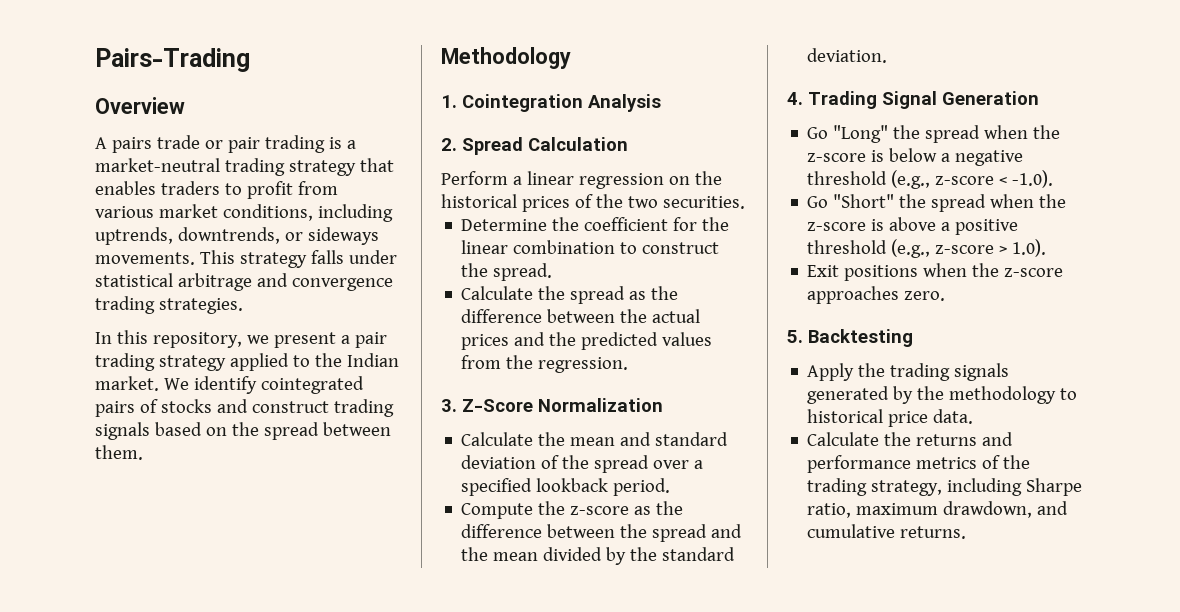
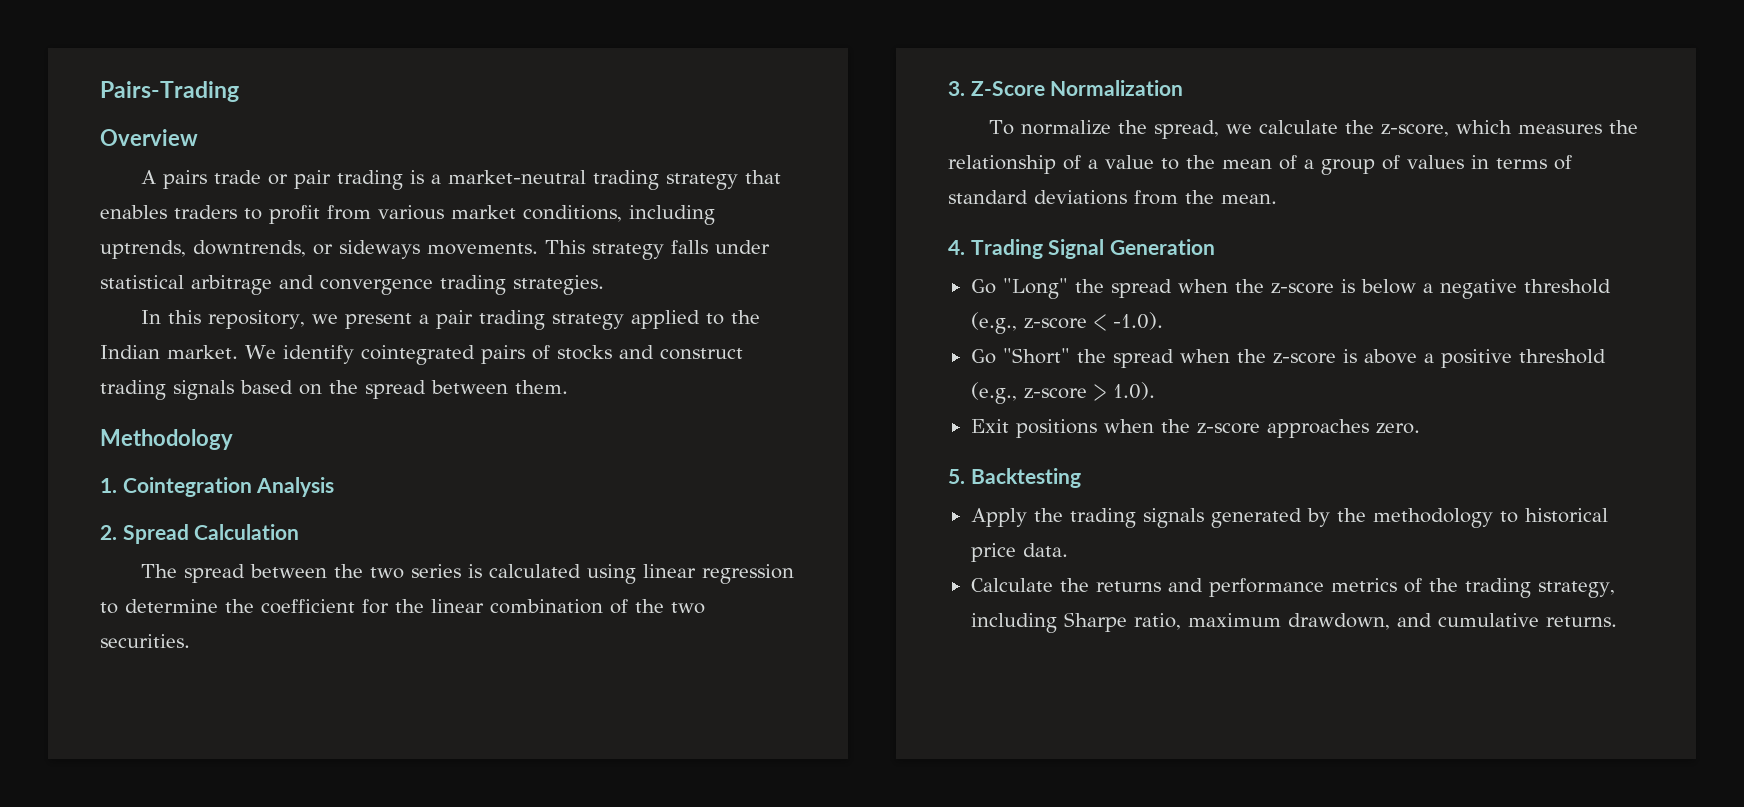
- Perform a linear regression on the historical prices of the two securities.
- Determine the coefficient for the linear combination to construct the spread.
- Calculate the spread as the difference between the actual prices and the predicted values from the regression.
+ The spread between the two series is calculated using linear regression to determine the coefficient for the linear combination of the two securities.
  3. Z-Score Normalization
- Calculate the mean and standard deviation of the spread over a specified lookback period.
- Compute the z-score as the difference between the spread and the mean divided by the standard deviation.
+ To normalize the spread, we calculate the z-score, which measures the relationship of a value to the mean of a group of values in terms of standard deviations from the mean.

